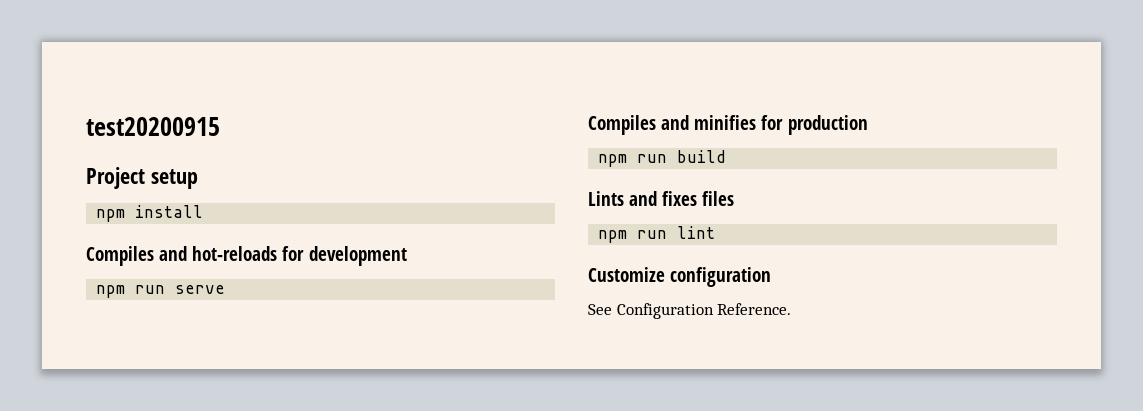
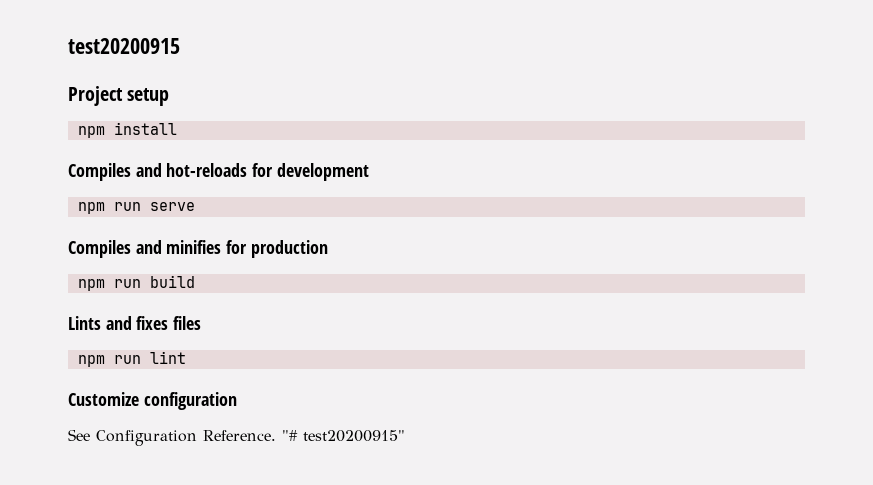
+ "# test20200915"

